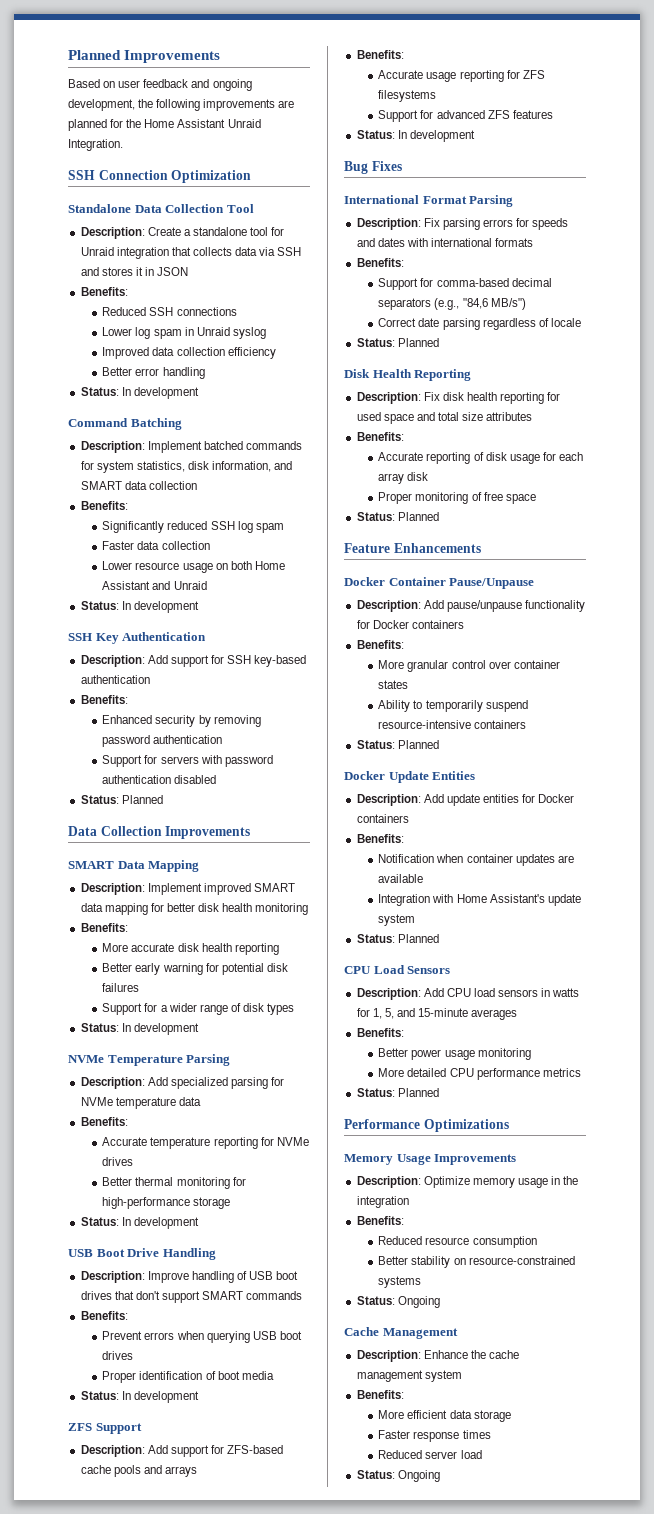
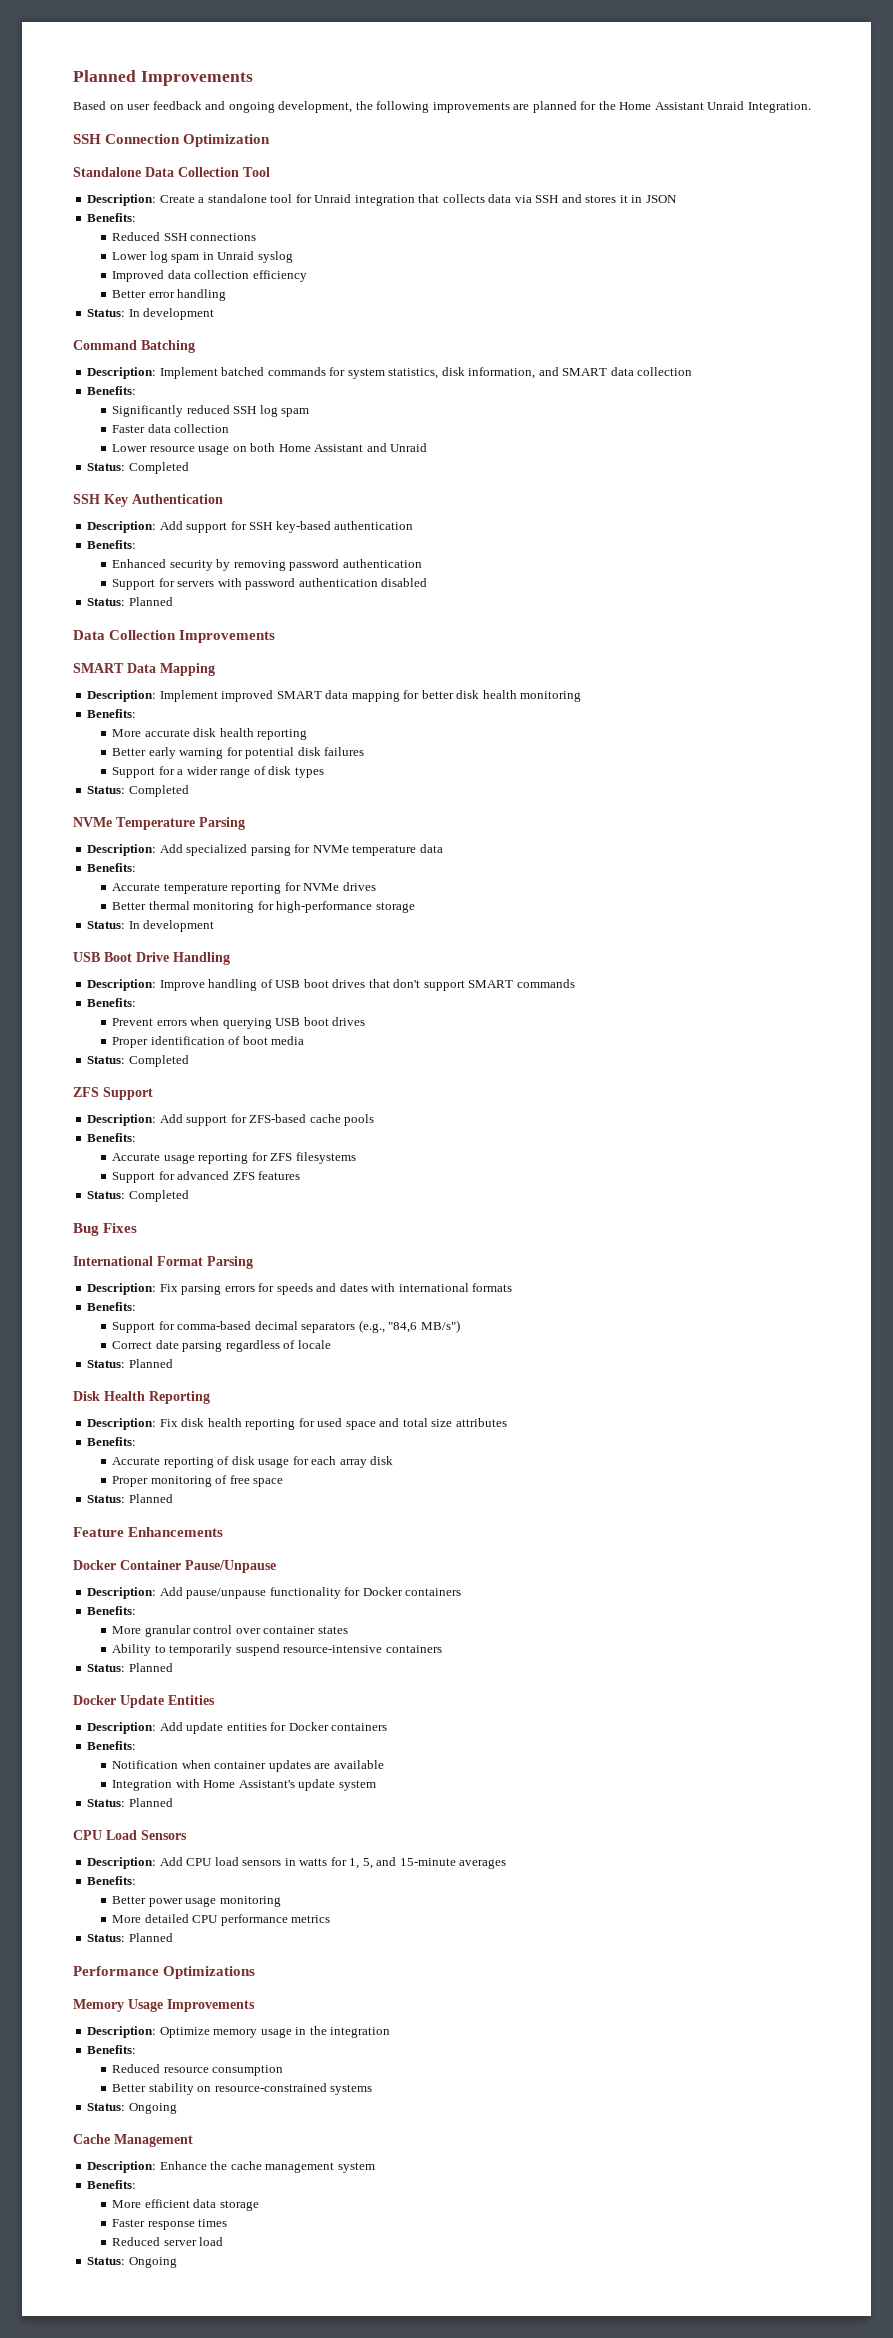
  Lower resource usage on both Home Assistant and Unraid
- Status: In development
+ Status: Completed
  Support for a wider range of disk types
- Status: In development
+ Status: Completed
  Proper identification of boot media
- Status: In development
+ Status: Completed
- Description: Add support for ZFS-based cache pools and arrays
+ Description: Add support for ZFS-based cache pools
  Support for advanced ZFS features
- Status: In development
+ Status: Completed

